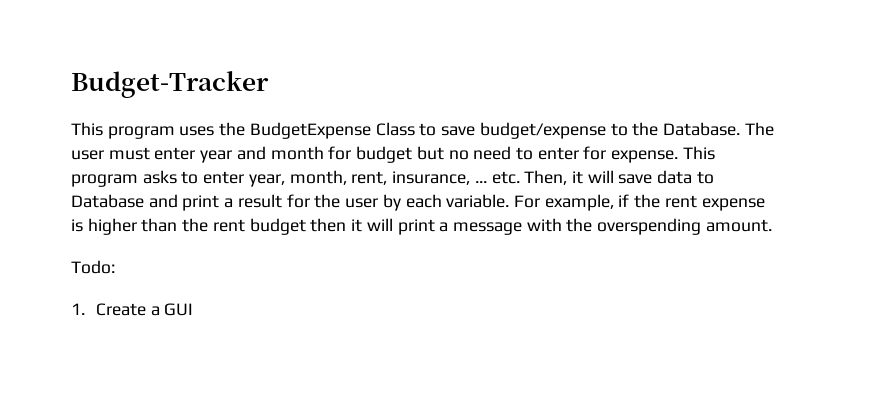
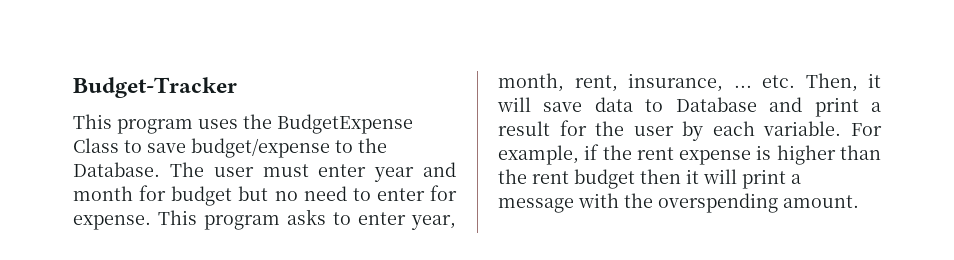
- Todo:
- 1. Create a GUI

